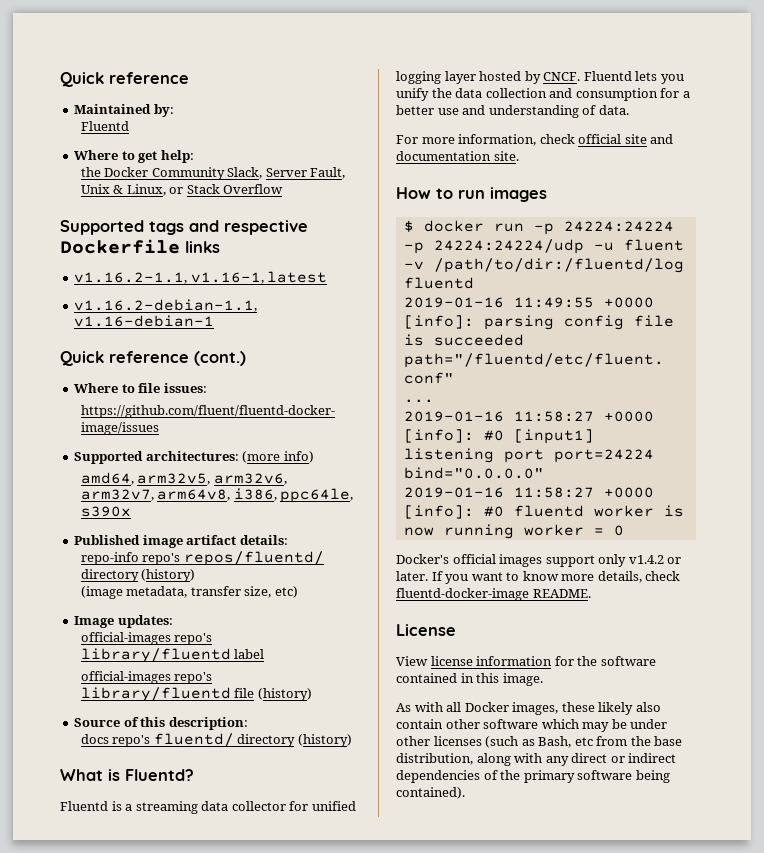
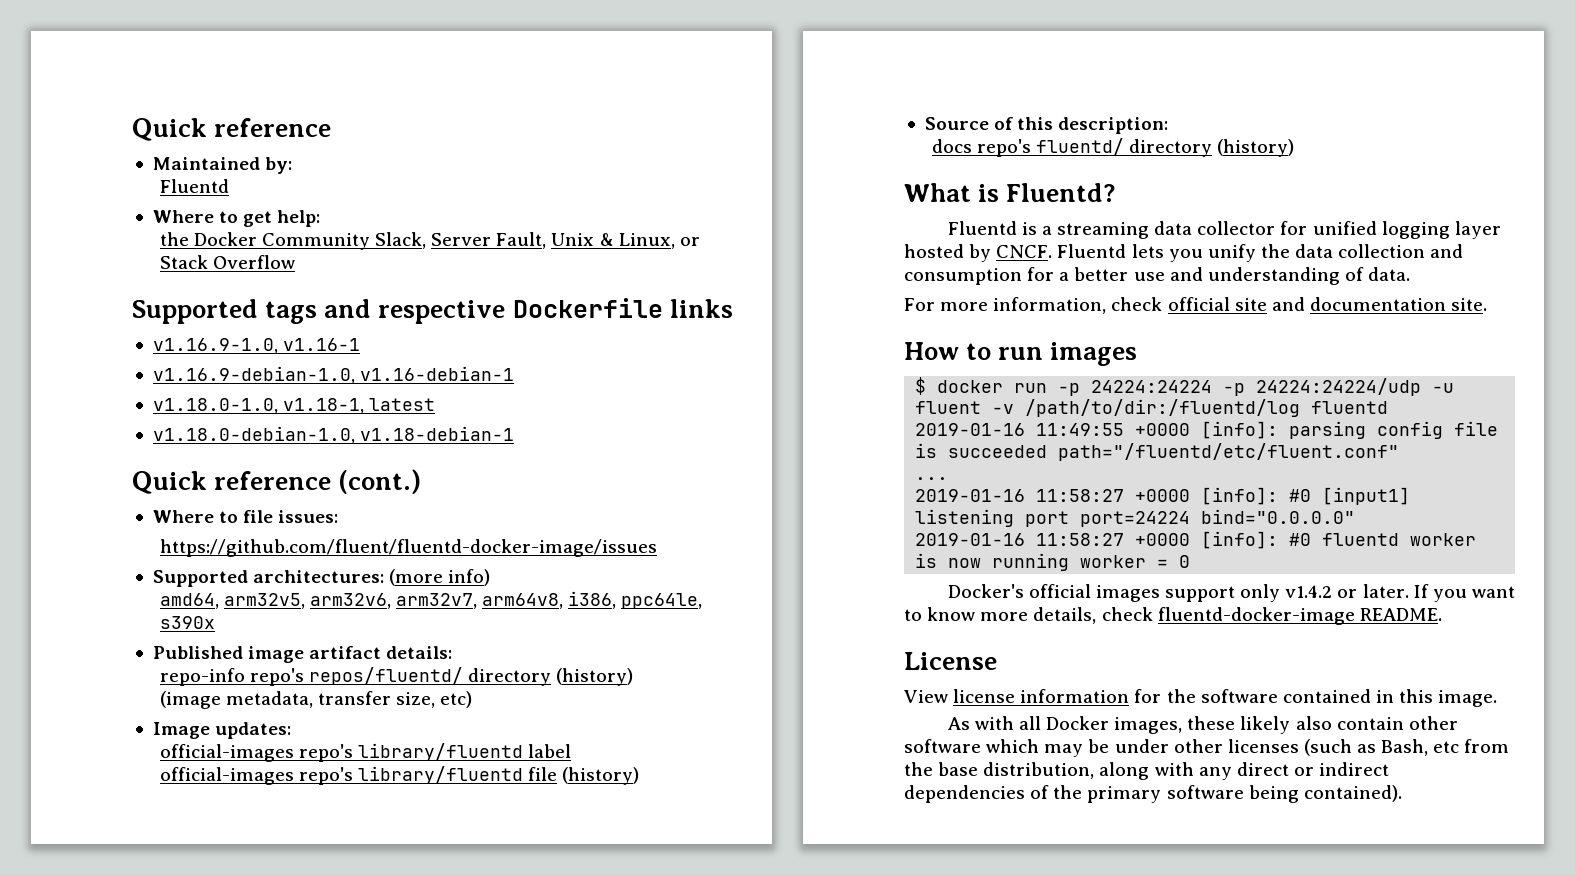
- v1.16.2-1.1, v1.16-1, latest
+ v1.16.9-1.0, v1.16-1
+ v1.16.9-debian-1.0, v1.16-debian-1
+ v1.18.0-1.0, v1.18-1, latest
- v1.16.2-debian-1.1, v1.16-debian-1
+ v1.18.0-debian-1.0, v1.18-debian-1

